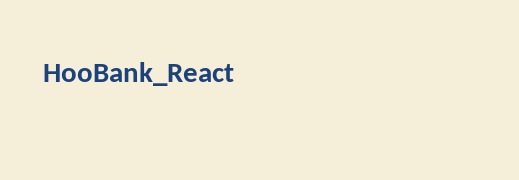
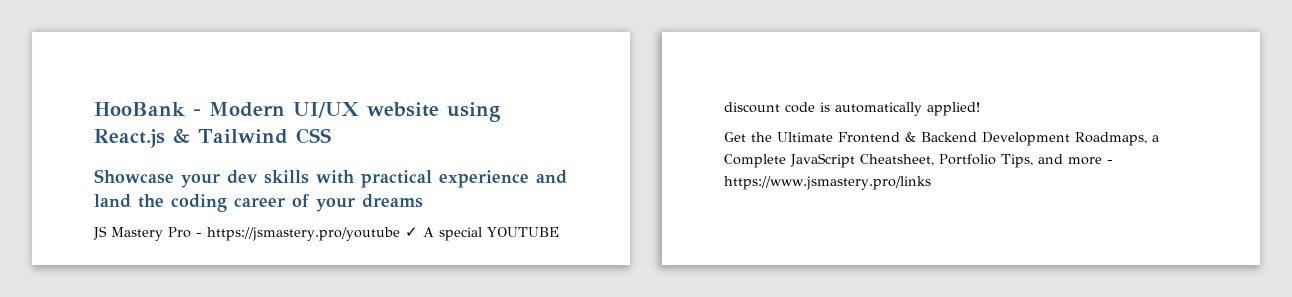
- HooBank_React
+ HooBank - Modern UI/UX website using React.js & Tailwind CSS
+ Showcase your dev skills with practical experience and land the coding career of your dreams
+ JS Mastery Pro - https://jsmastery.pro/youtube ✓ A special YOUTUBE discount code is automatically applied!
+ Get the Ultimate Frontend & Backend Development Roadmaps, a Complete JavaScript Cheatsheet, Portfolio Tips, and more - https://www.jsmastery.pro/links

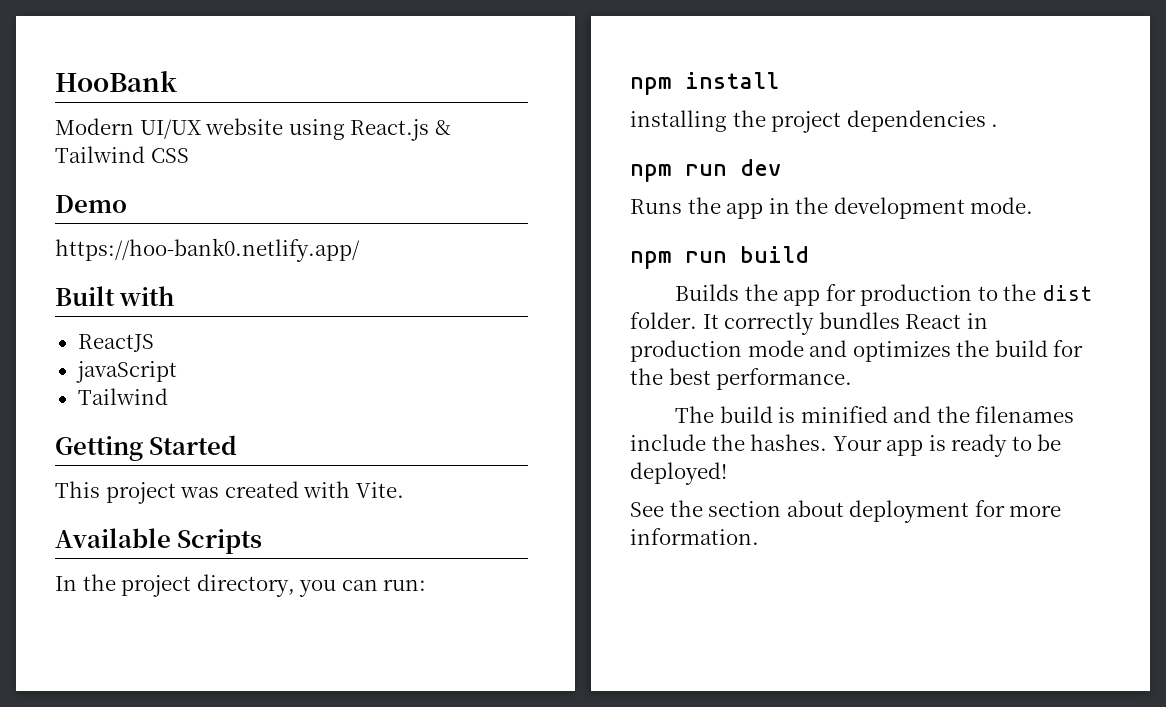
- HooBank - Modern UI/UX website using React.js & Tailwind CSS
+ HooBank
+ Modern UI/UX website using React.js & Tailwind CSS
- Showcase your dev skills with practical experience and land the coding career of your dreams
- JS Mastery Pro - https://jsmastery.pro/youtube ✓ A special YOUTUBE discount code is automatically applied!
- Get the Ultimate Frontend & Backend Development Roadmaps, a Complete JavaScript Cheatsheet, Portfolio Tips, and more - https://www.jsmastery.pro/links
+ Demo
+ https://hoo-bank0.netlify.app/
+ Built with
+ ReactJS
+ javaScript
+ Tailwind
+ Getting Started
+ This project was created with Vite.
+ Available Scripts
+ In the project directory, you can run:
+ npm install
+ installing the project dependencies .
+ npm run dev
+ Runs the app in the development mode.
+ npm run build
+ Builds the app for production to the dist folder. It correctly bundles React in production mode and optimizes the build for the best performance.
+ The build is minified and the filenames include the hashes. Your app is ready to be deployed!
+ See the section about deployment for more information.

